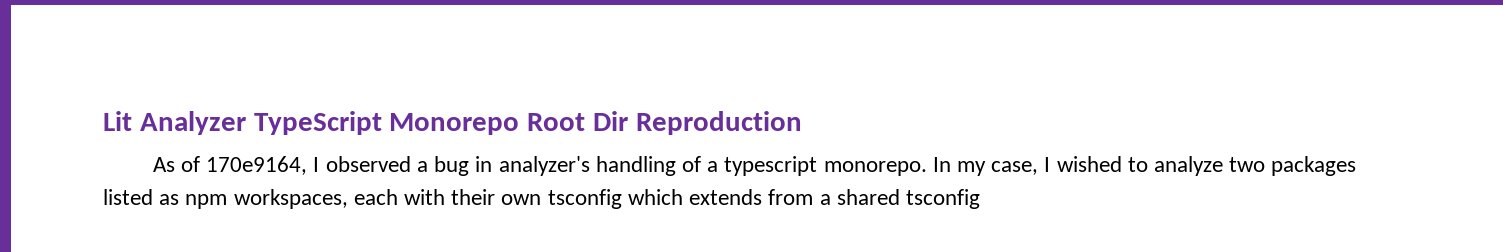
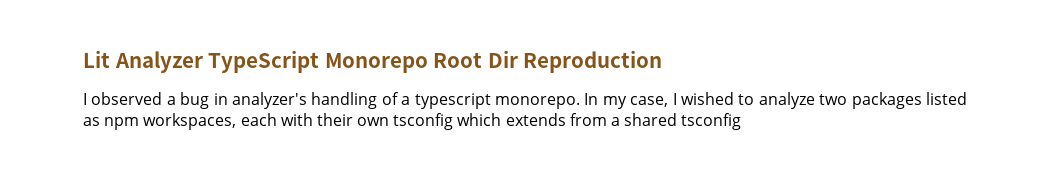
- As of 170e9164, I observed a bug in analyzer's handling of a typescript monorepo.
+ I observed a bug in analyzer's handling of a typescript monorepo.

